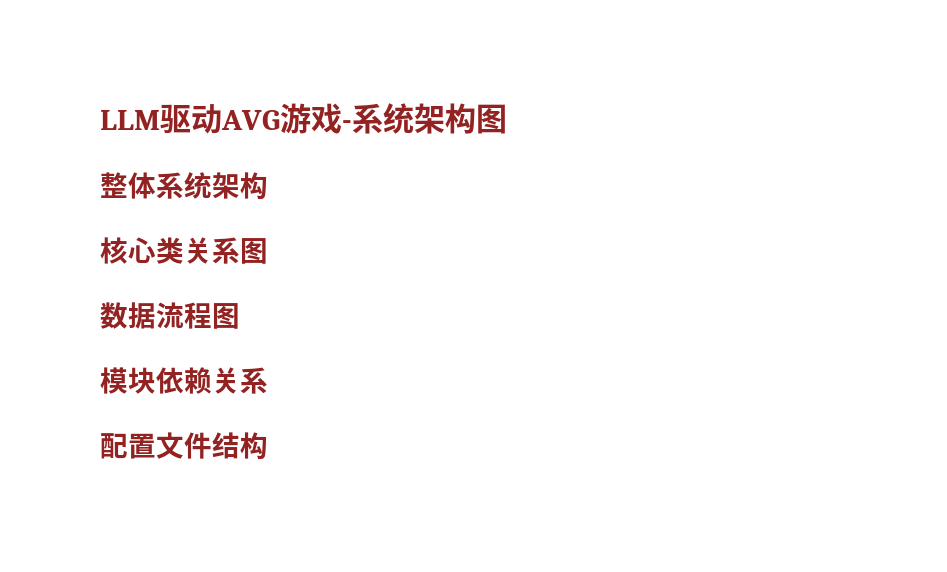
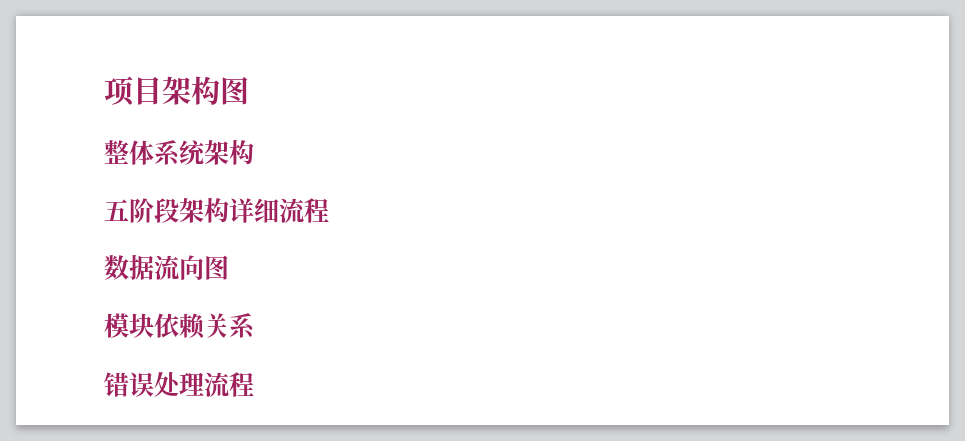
- LLM驱动AVG游戏-系统架构图
+ 项目架构图
- 核心类关系图
+ 五阶段架构详细流程
- 数据流程图
+ 数据流向图
- 配置文件结构
+ 错误处理流程

